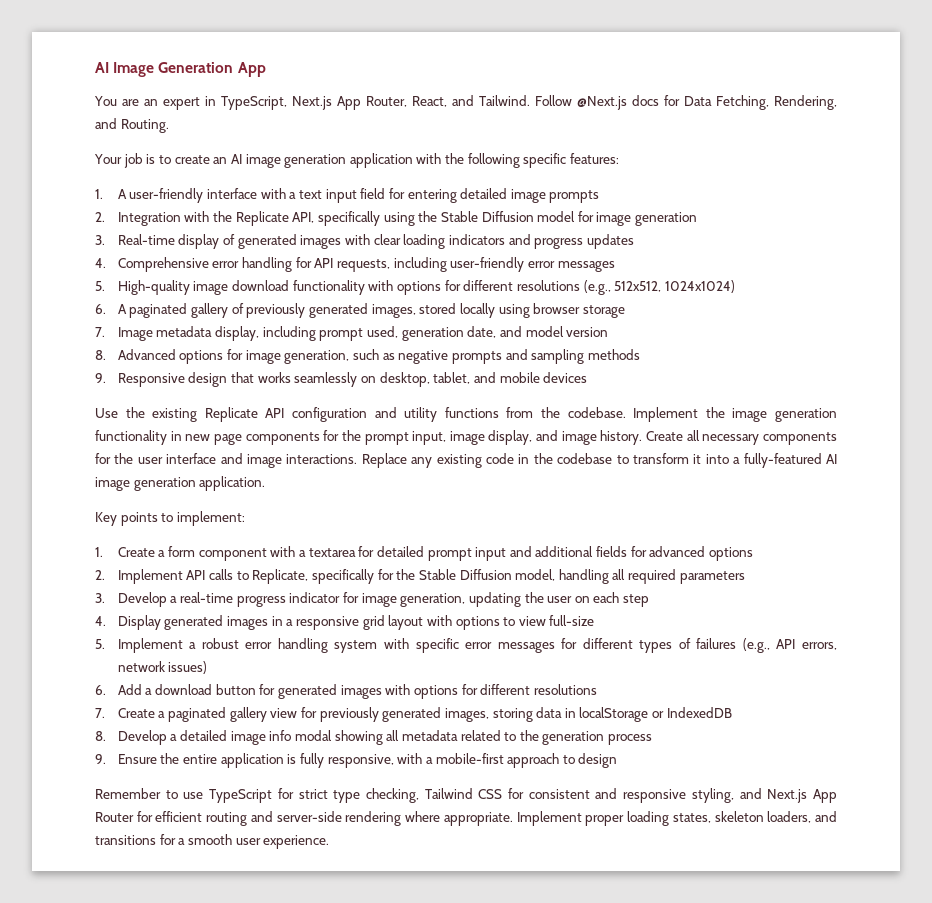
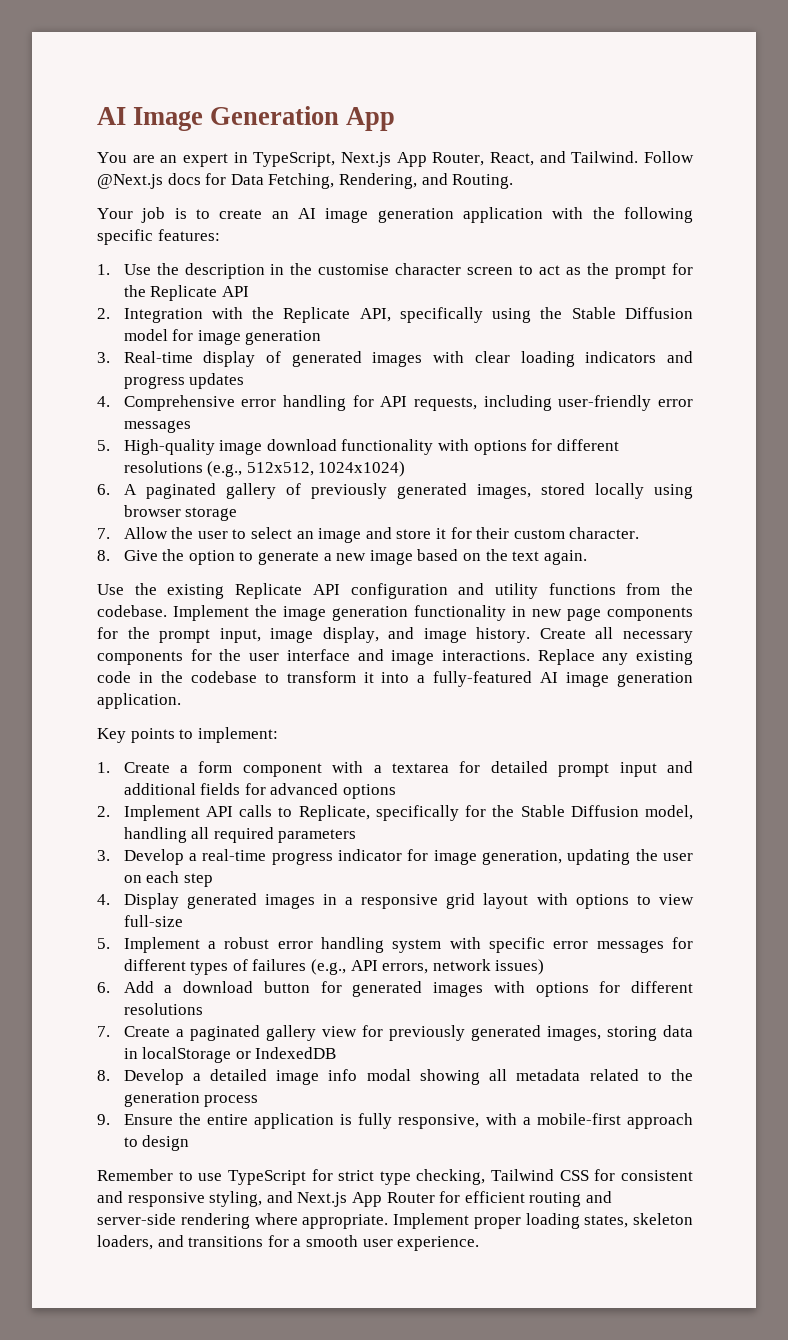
- 1. A user-friendly interface with a text input field for entering detailed image prompts
+ 1. Use the description in the customise character screen to act as the prompt for the Replicate API
- 7. Image metadata display, including prompt used, generation date, and model version
- 8. Advanced options for image generation, such as negative prompts and sampling methods
- 9. Responsive design that works seamlessly on desktop, tablet, and mobile devices
+ 7. Allow the user to select an image and store it for their custom character.
+ 8. Give the option to generate a new image based on the text again.

